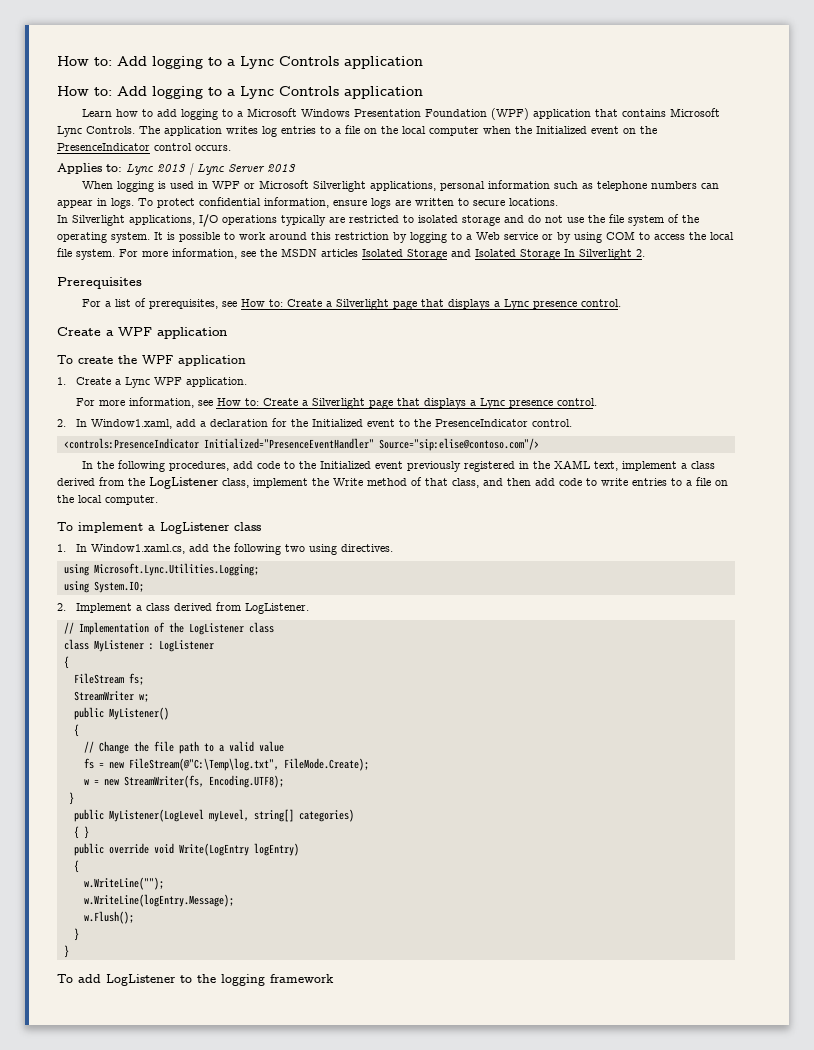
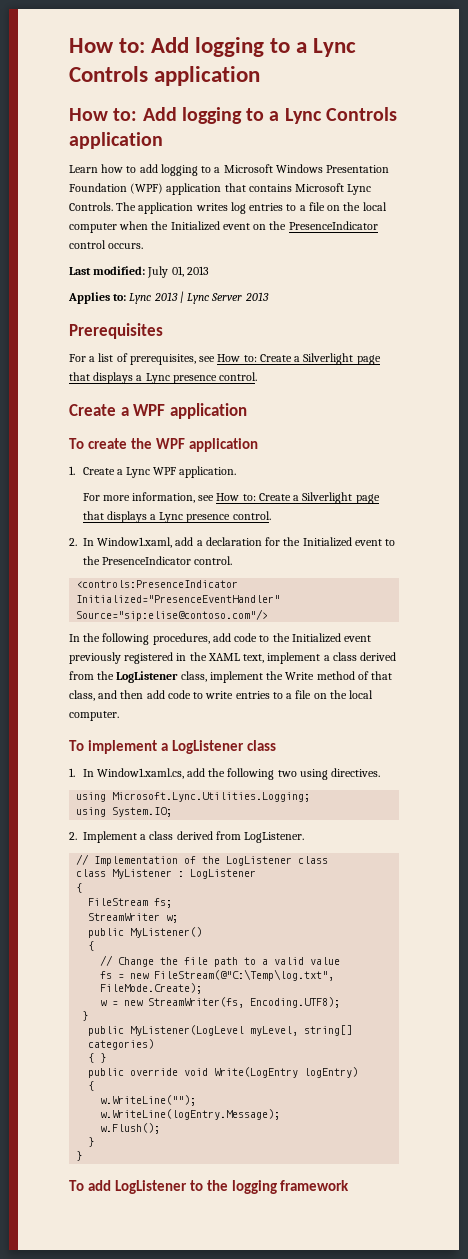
+ Last modified: July 01, 2013
- When logging is used in WPF or Microsoft Silverlight applications, personal information such as telephone numbers can appear in logs. To protect confidential information, ensure logs are written to secure locations.
- In Silverlight applications, I/O operations typically are restricted to isolated storage and do not use the file system of the operating system. It is possible to work around this restriction by logging to a Web service or by using COM to access the local file system. For more information, see the MSDN articles Isolated Storage and Isolated Storage In Silverlight 2.

